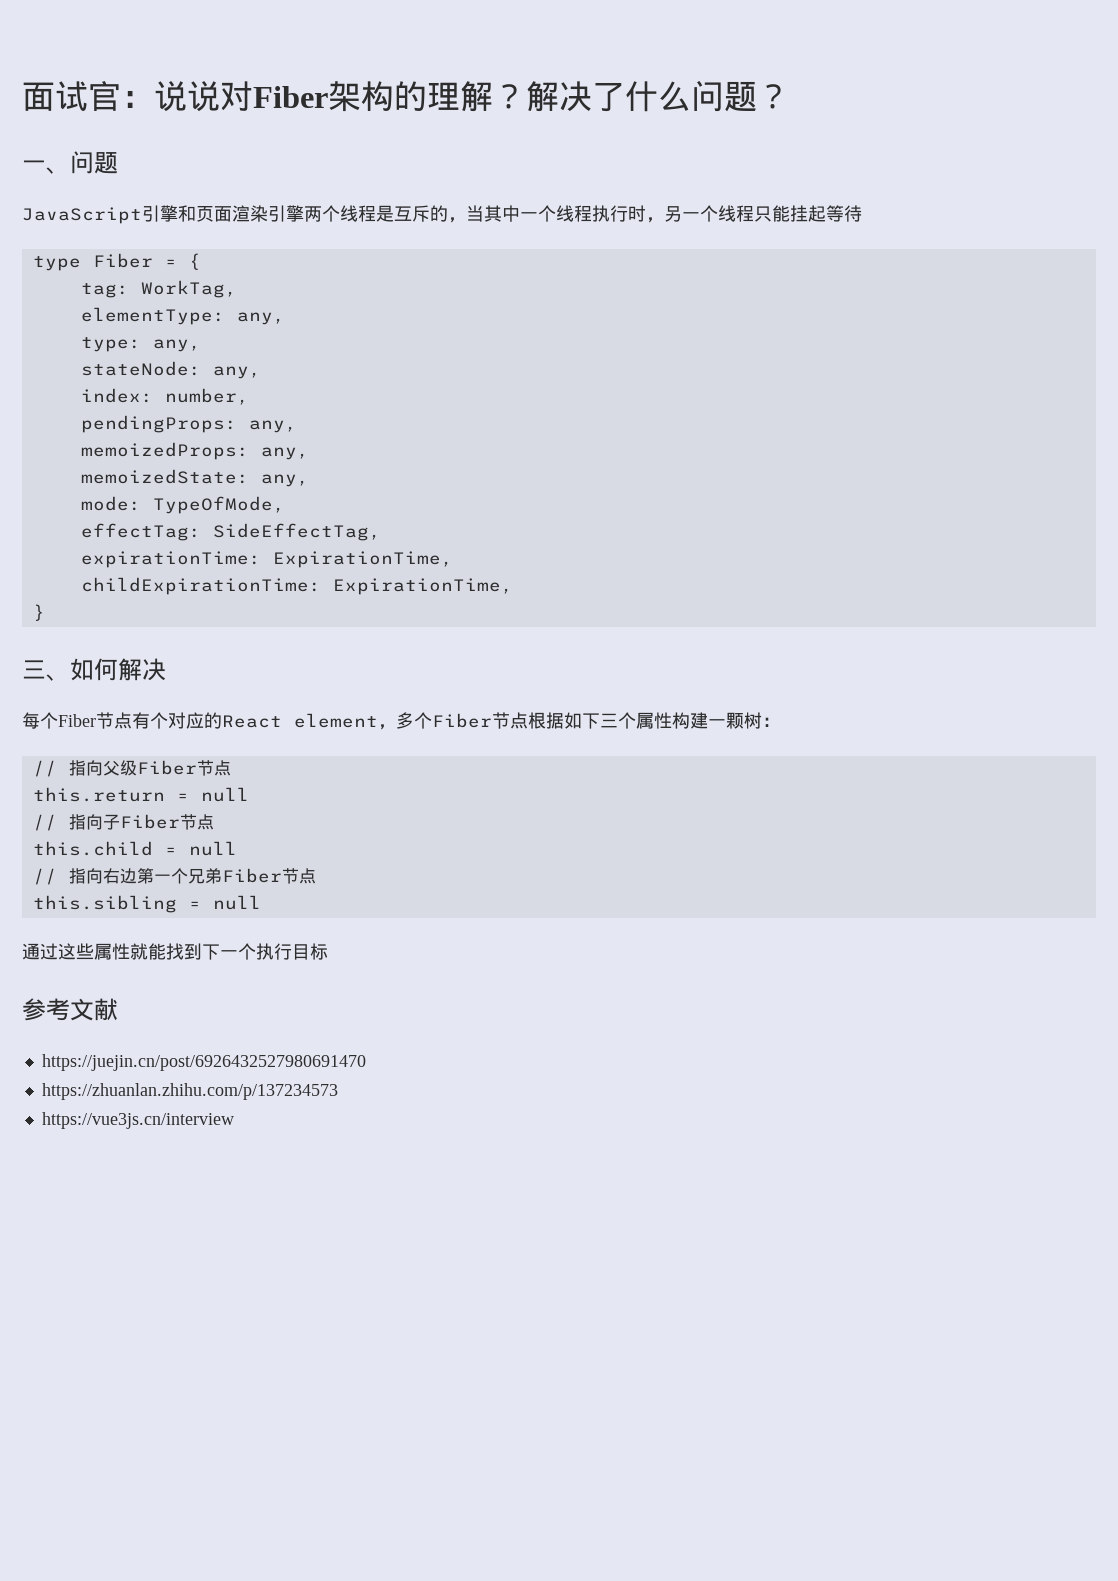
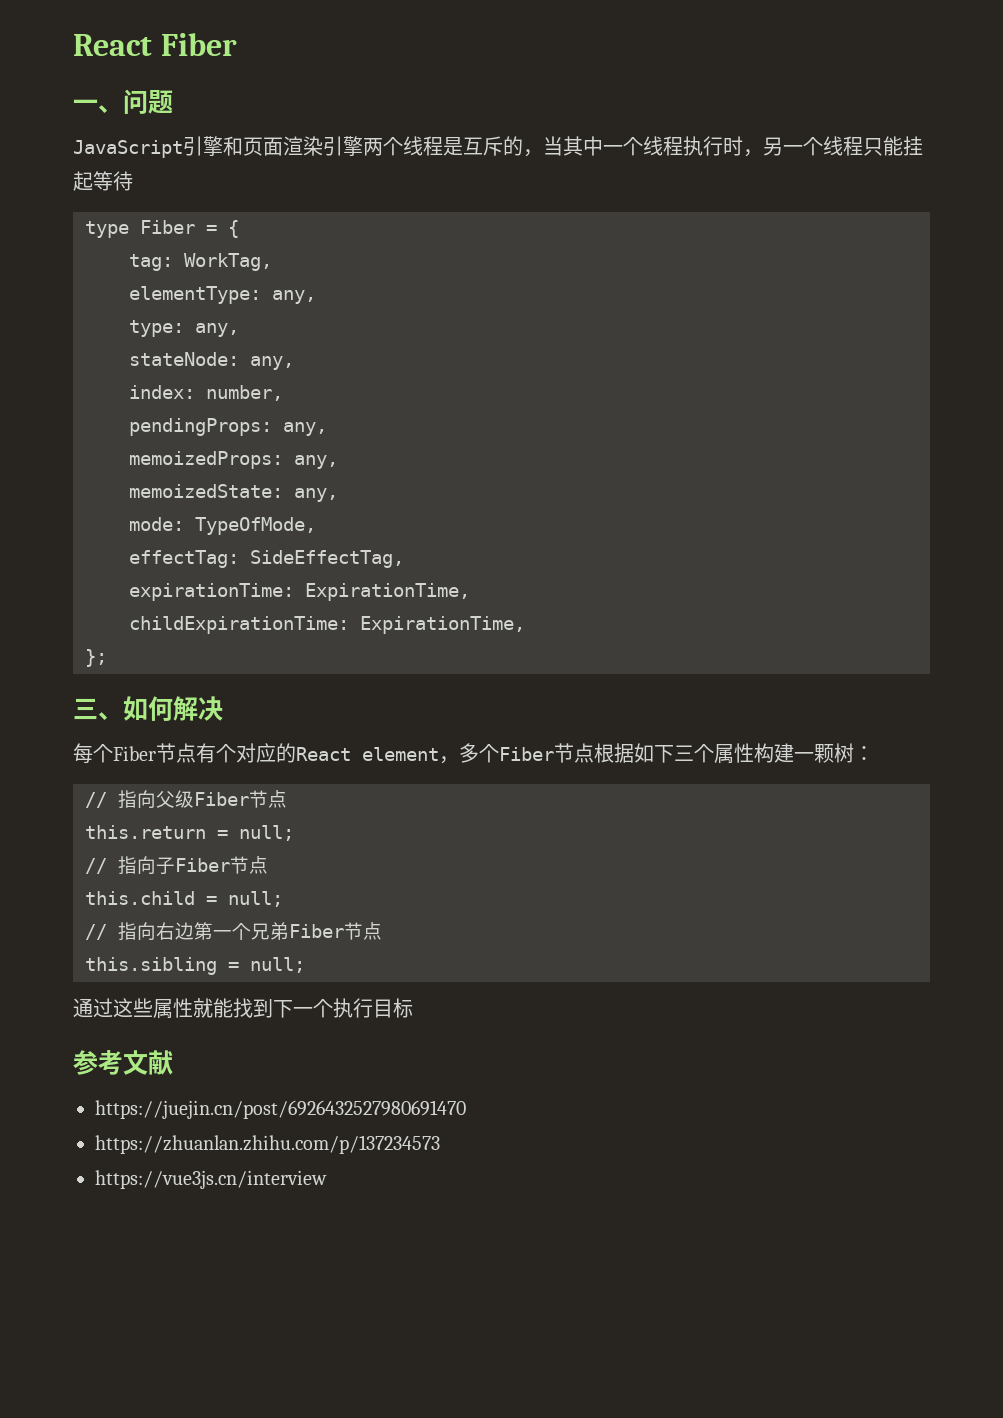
- 面试官：说说对Fiber架构的理解？解决了什么问题？
+ React Fiber
- }
+ };
- this.return = null
+ this.return = null;
- this.child = null
+ this.child = null;
- this.sibling = null
+ this.sibling = null;

